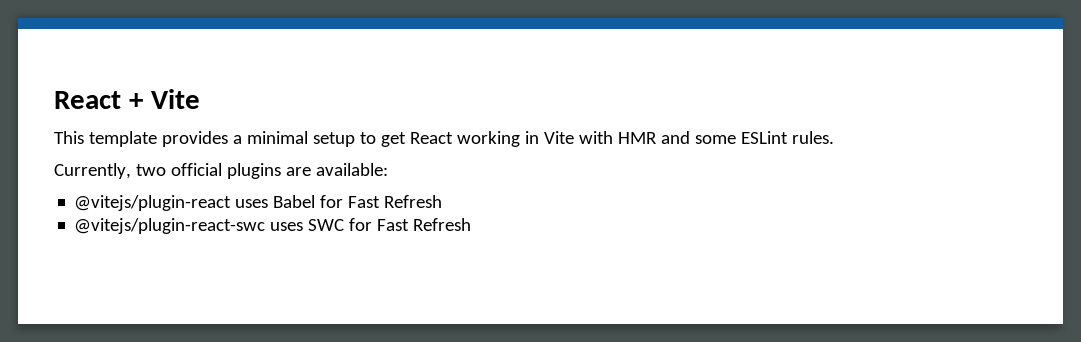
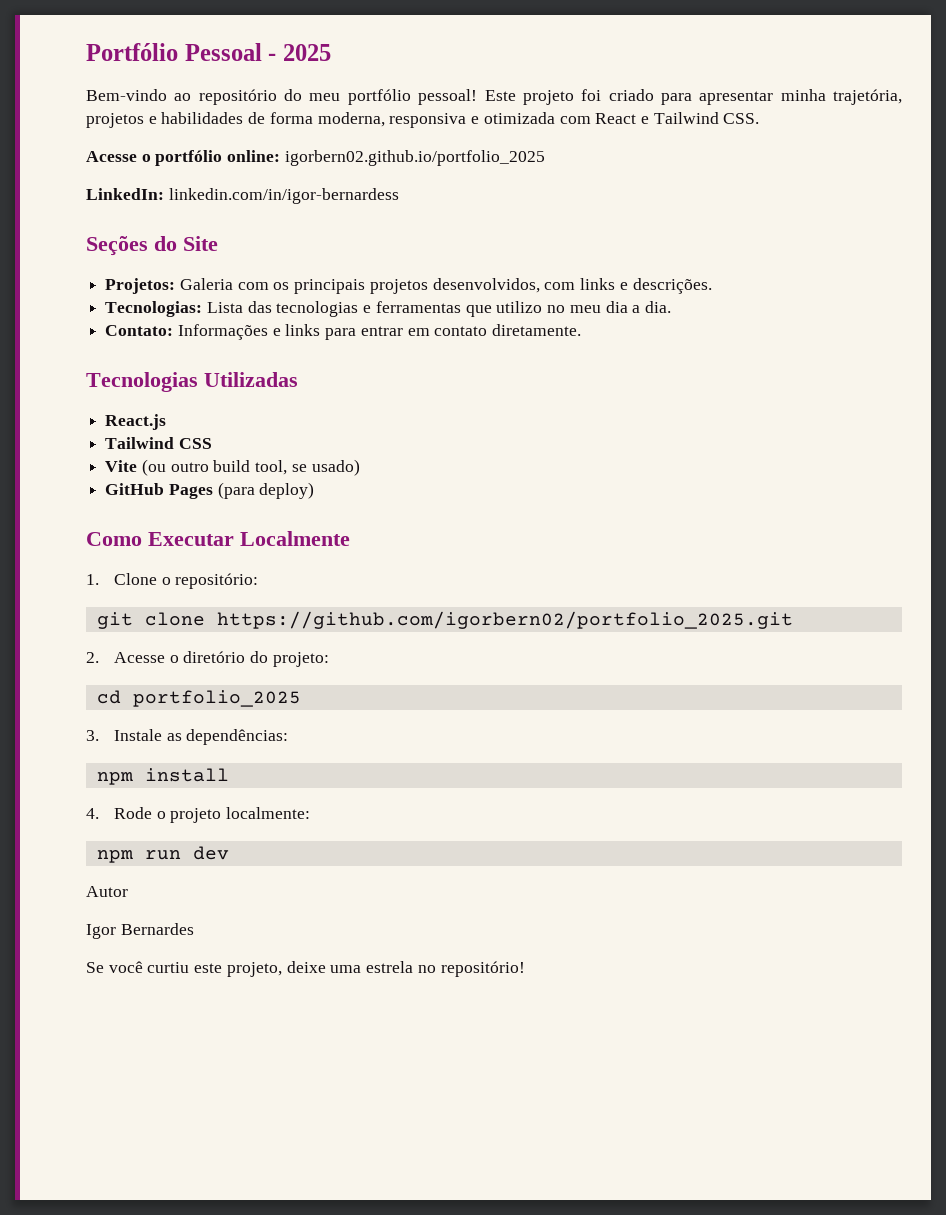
- React + Vite
- This template provides a minimal setup to get React working in Vite with HMR and some ESLint rules.
- Currently, two official plugins are available:
- @vitejs/plugin-react uses Babel for Fast Refresh
- @vitejs/plugin-react-swc uses SWC for Fast Refresh
+ Portfólio Pessoal - 2025
+ Bem-vindo ao repositório do meu portfólio pessoal! Este projeto foi criado para apresentar minha trajetória, projetos e habilidades de forma moderna, responsiva e otimizada com React e Tailwind CSS.
+ Acesse o portfólio online: igorbern02.github.io/portfolio_2025
+ LinkedIn: linkedin.com/in/igor-bernardess
+ Seções do Site
+ Projetos: Galeria com os principais projetos desenvolvidos, com links e descrições.
+ Tecnologias: Lista das tecnologias e ferramentas que utilizo no meu dia a dia.
+ Contato: Informações e links para entrar em contato diretamente.
+ Tecnologias Utilizadas
+ React.js
+ Tailwind CSS
+ Vite (ou outro build tool, se usado)
+ GitHub Pages (para deploy)
+ Como Executar Localmente
+ 1. Clone o repositório:
+ git clone https://github.com/igorbern02/portfolio_2025.git
+ 2. Acesse o diretório do projeto:
+ cd portfolio_2025
+ 3. Instale as dependências:
+ npm install
+ 4. Rode o projeto localmente:
+ npm run dev
+ Autor
+ Igor Bernardes
+ Se você curtiu este projeto, deixe uma estrela no repositório!

